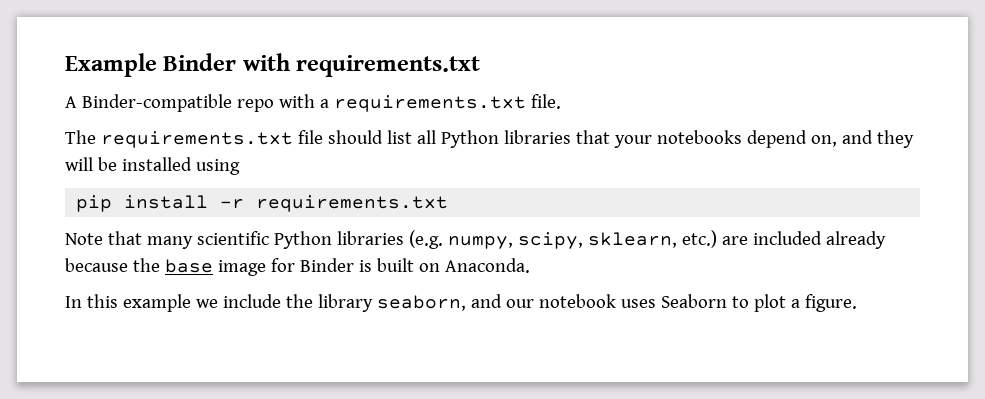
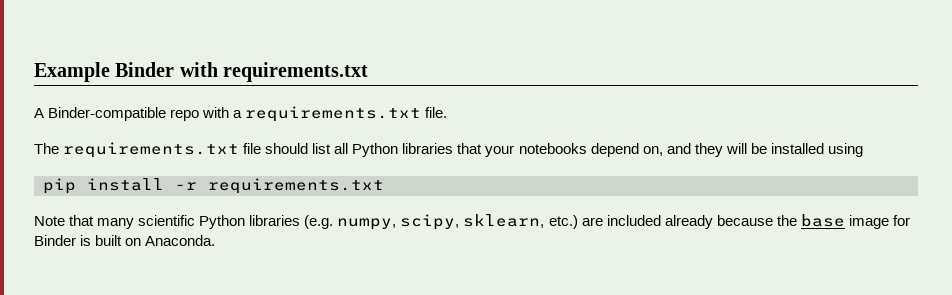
- In this example we include the library seaborn, and our notebook uses Seaborn to plot a figure.

